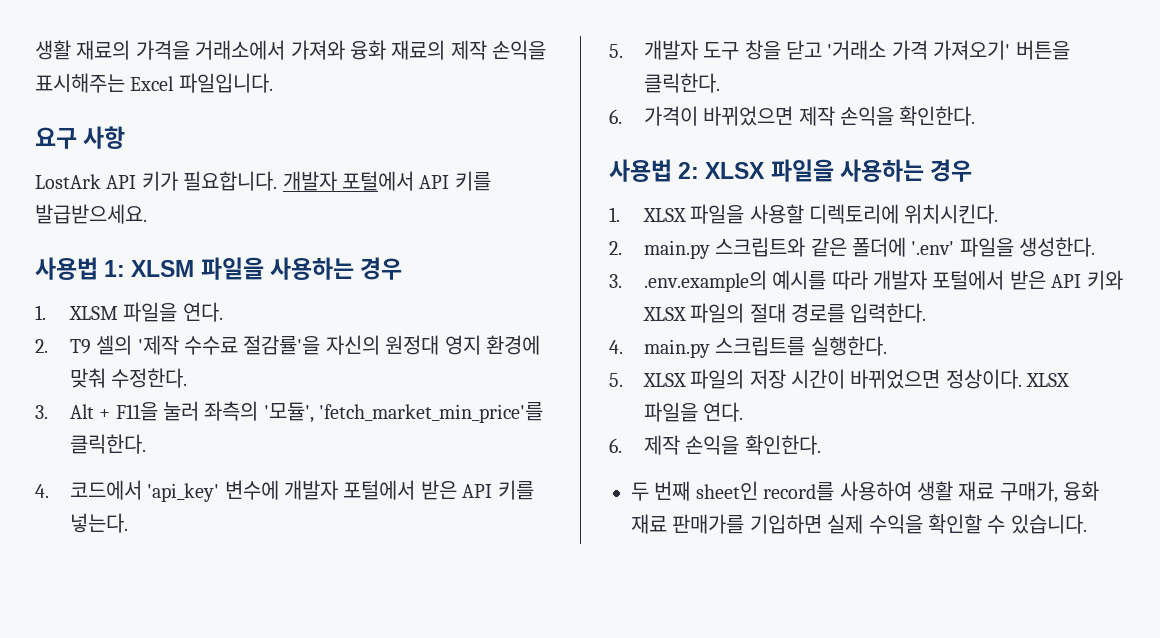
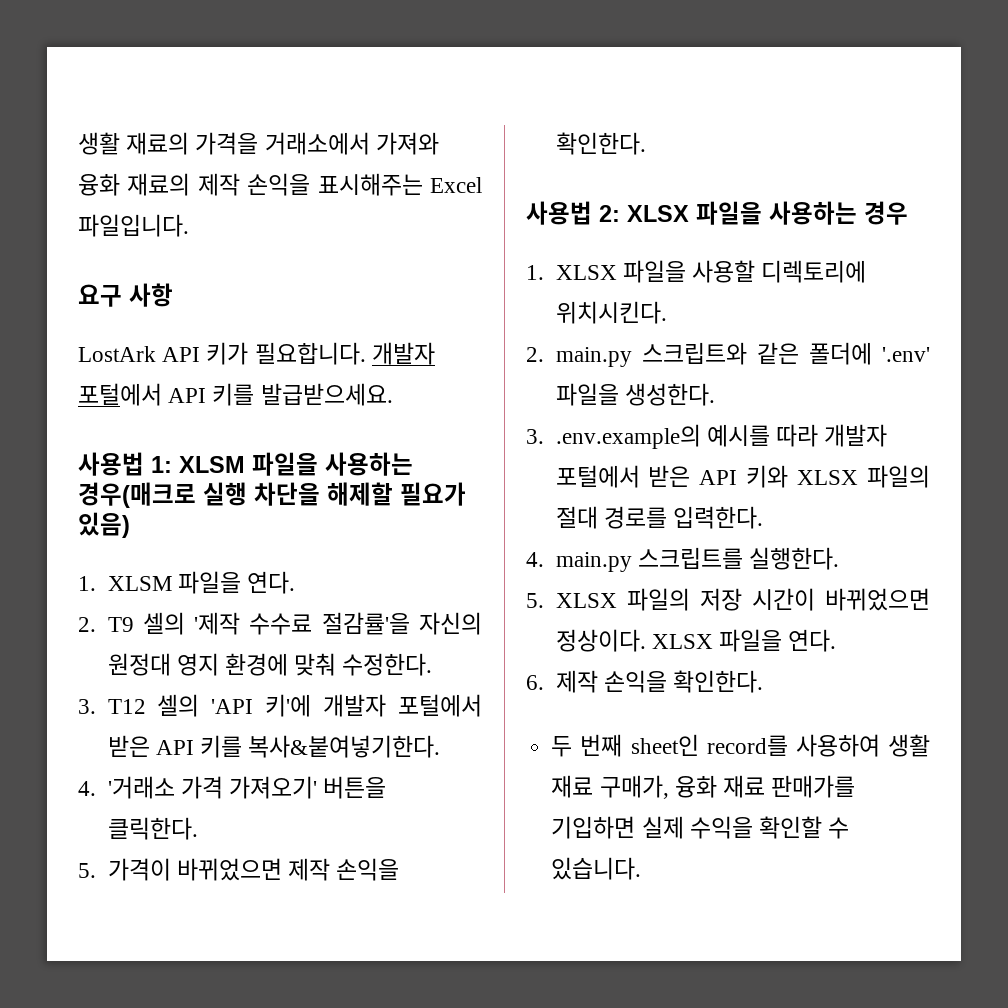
- 사용법 1: XLSM 파일을 사용하는 경우
+ 사용법 1: XLSM 파일을 사용하는 경우(매크로 실행 차단을 해제할 필요가 있음)
- 3. Alt + F11을 눌러 좌측의 '모듈', 'fetch_market_min_price'를 클릭한다.
- 4. 코드에서 'api_key' 변수에 개발자 포털에서 받은 API 키를 넣는다.
- 5. 개발자 도구 창을 닫고 '거래소 가격 가져오기' 버튼을 클릭한다.
+ 3. T12 셀의 'API 키'에 개발자 포털에서 받은 API 키를 복사&붙여넣기한다.
+ 4. '거래소 가격 가져오기' 버튼을 클릭한다.
- 6. 가격이 바뀌었으면 제작 손익을 확인한다.
+ 5. 가격이 바뀌었으면 제작 손익을 확인한다.

